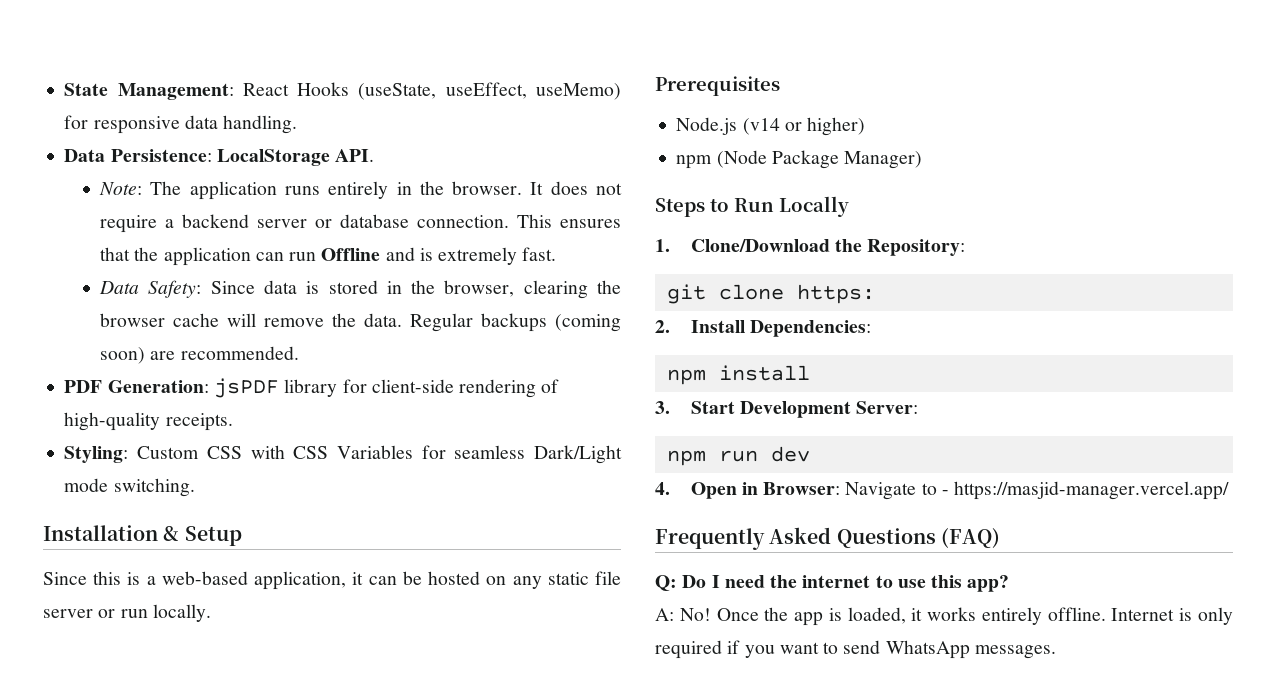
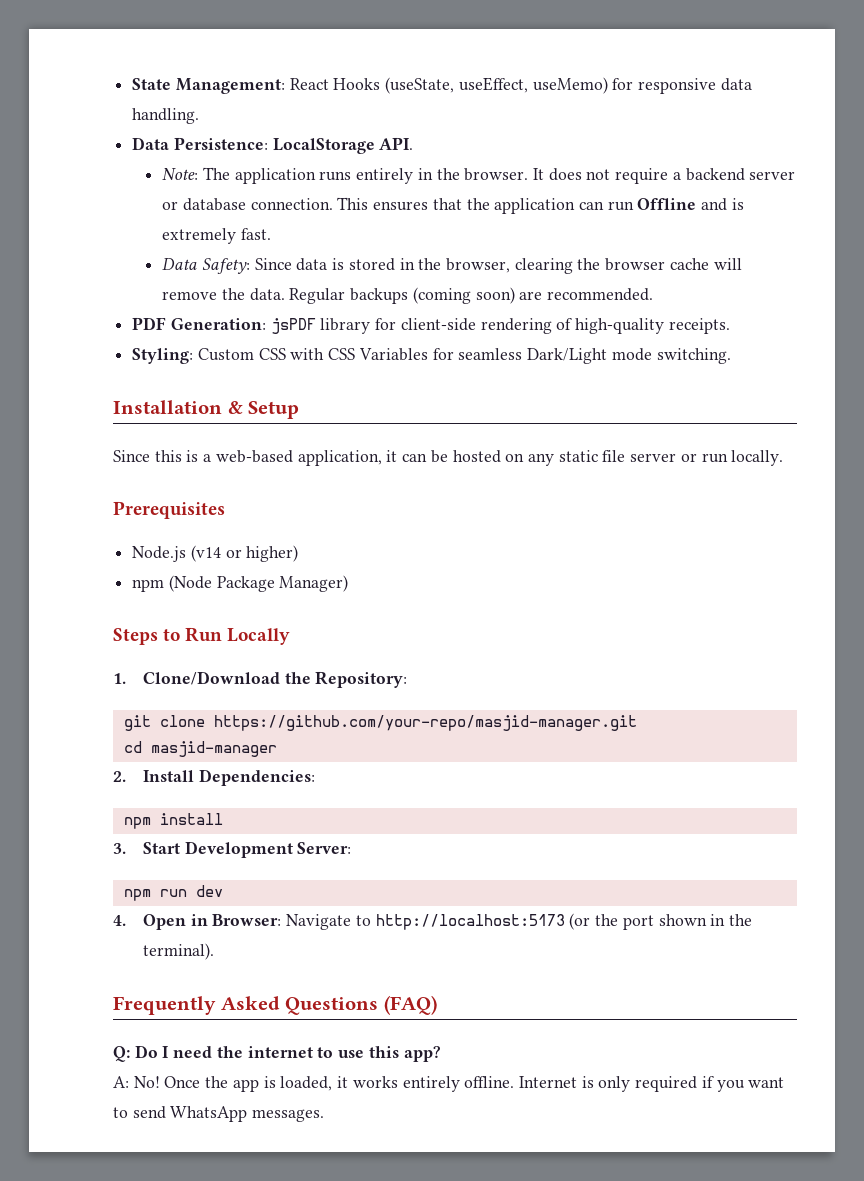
- git clone https:
+ git clone https://github.com/your-repo/masjid-manager.git
+ cd masjid-manager
- 4. Open in Browser: Navigate to - https://masjid-manager.vercel.app/
+ 4. Open in Browser: Navigate to http://localhost:5173 (or the port shown in the terminal).

